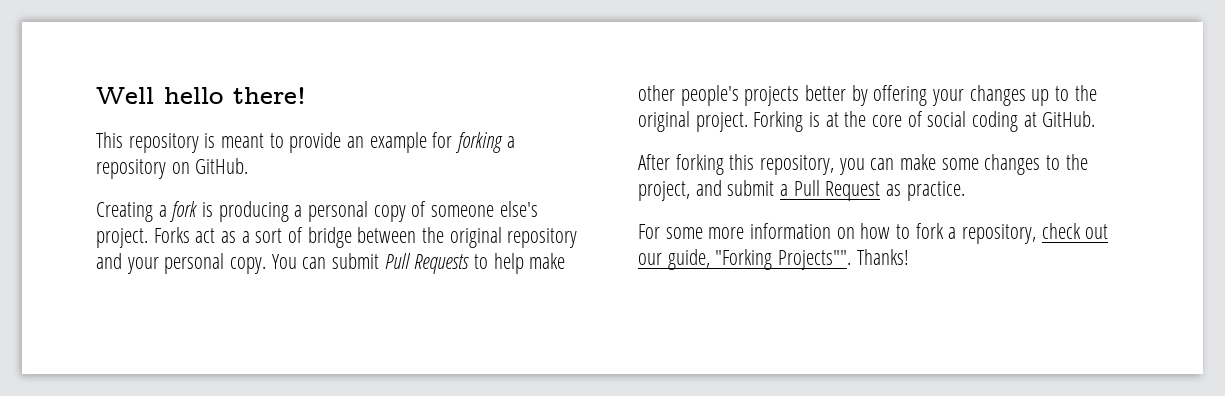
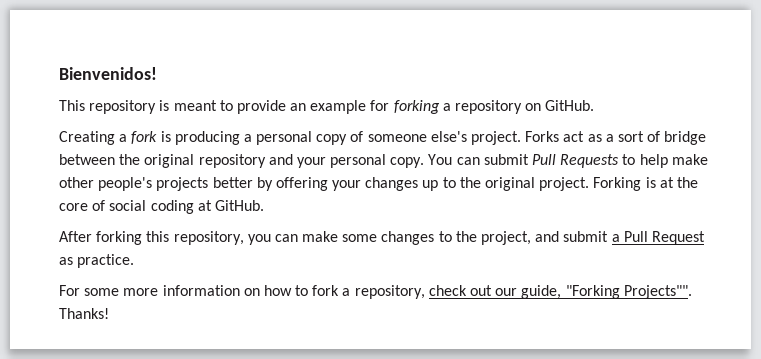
- Well hello there!
+ Bienvenidos!

